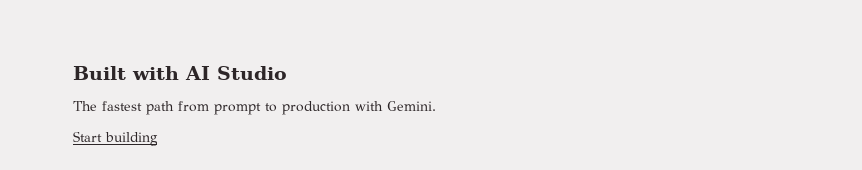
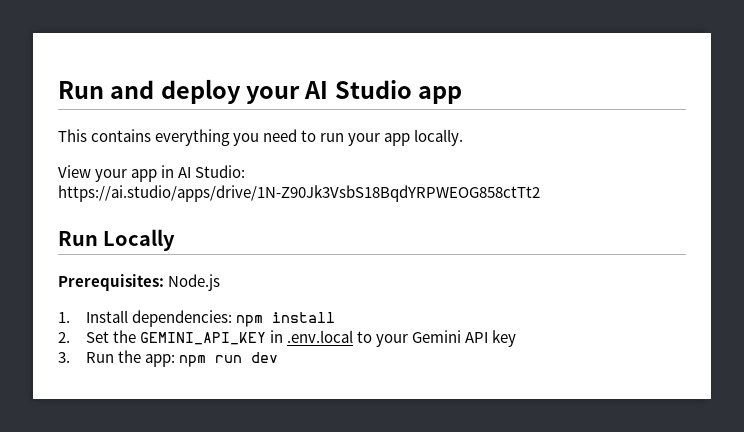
- Built with AI Studio
- The fastest path from prompt to production with Gemini.
- Start building
+ Run and deploy your AI Studio app
+ This contains everything you need to run your app locally.
+ View your app in AI Studio: https://ai.studio/apps/drive/1N-Z90Jk3VsbS18BqdYRPWEOG858ctTt2
+ Run Locally
+ Prerequisites: Node.js
+ 1. Install dependencies: npm install
+ 2. Set the GEMINI_API_KEY in .env.local to your Gemini API key
+ 3. Run the app: npm run dev

